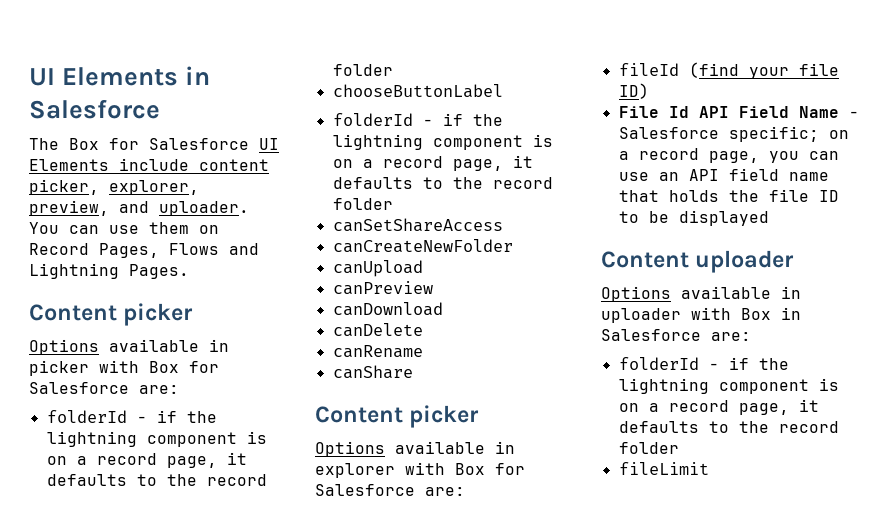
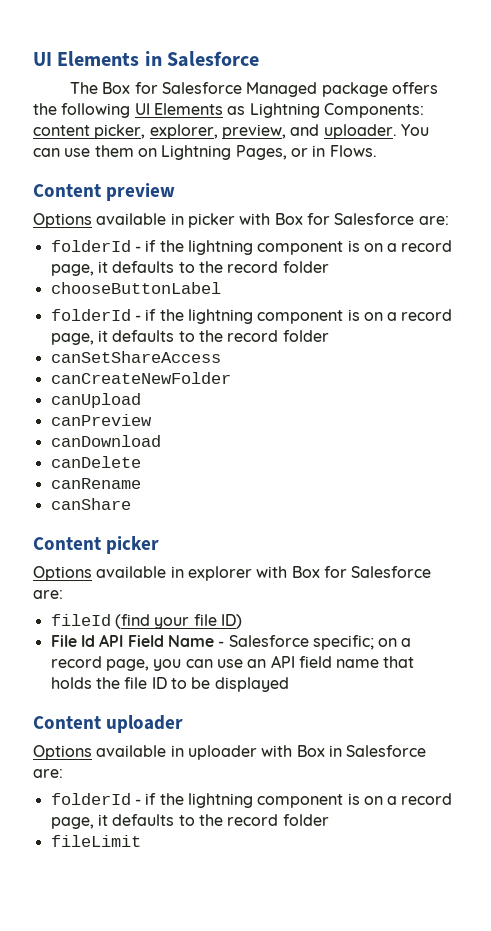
- The Box for Salesforce UI Elements include content picker, explorer, preview, and uploader.
+ The Box for Salesforce Managed package offers the following UI Elements as Lightning Components: content picker, explorer, preview, and uploader.
- You can use them on Record Pages, Flows and Lightning Pages.
- Content picker
+ You can use them on Lightning Pages, or in Flows.
+ Content preview

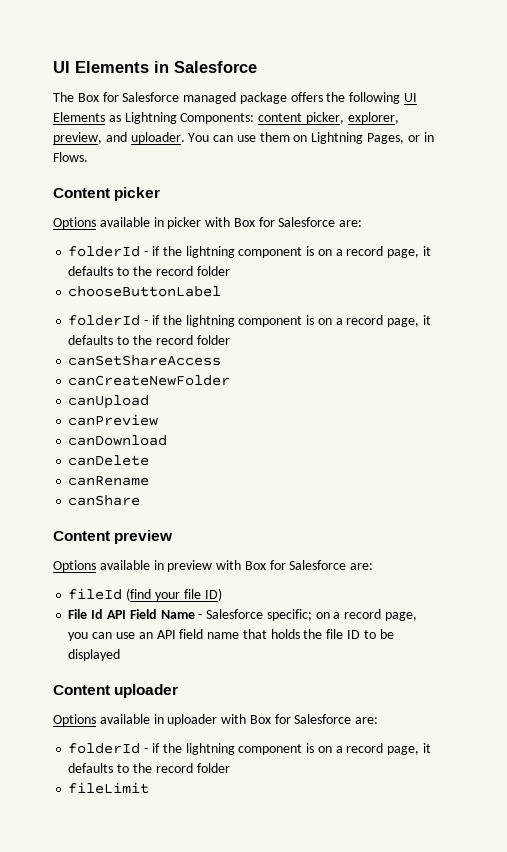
- The Box for Salesforce Managed package offers the following UI Elements as Lightning Components: content picker, explorer, preview, and uploader.
+ The Box for Salesforce managed package offers the following UI Elements as Lightning Components: content picker, explorer, preview, and uploader.
- Content preview
+ Content picker
- Content picker
- Options available in explorer with Box for Salesforce are:
+ Content preview
+ Options available in preview with Box for Salesforce are:
- Options available in uploader with Box in Salesforce are:
+ Options available in uploader with Box for Salesforce are:

